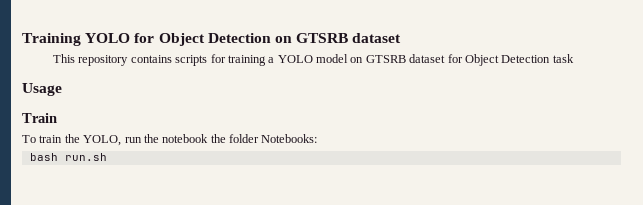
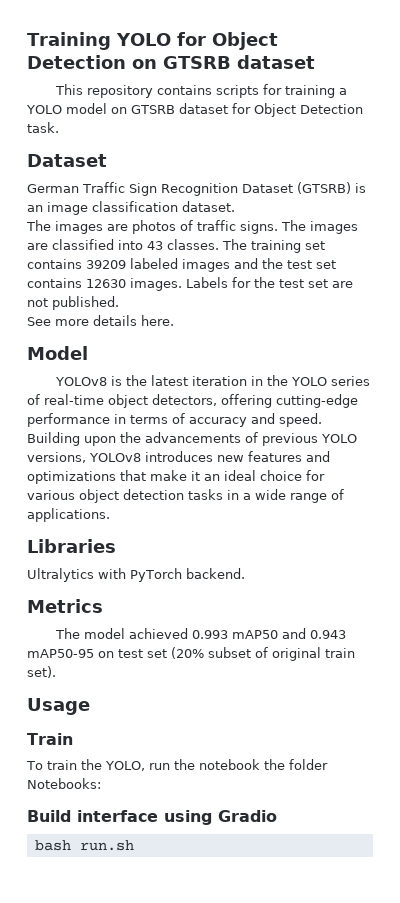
- This repository contains scripts for training a YOLO model on GTSRB dataset for Object Detection task
+ This repository contains scripts for training a YOLO model on GTSRB dataset for Object Detection task.
+ Dataset
+ German Traffic Sign Recognition Dataset (GTSRB) is an image classification dataset.
+ The images are photos of traffic signs. The images are classified into 43 classes. The training set contains 39209 labeled images and the test set contains 12630 images. Labels for the test set are not published.
+ See more details here.
+ Model
+ YOLOv8 is the latest iteration in the YOLO series of real-time object detectors, offering cutting-edge performance in terms of accuracy and speed. Building upon the advancements of previous YOLO versions, YOLOv8 introduces new features and optimizations that make it an ideal choice for various object detection tasks in a wide range of applications.
+ Libraries
+ Ultralytics with PyTorch backend.
+ Metrics
+ The model achieved 0.993 mAP50 and 0.943 mAP50-95 on test set (20% subset of original train set).
+ Build interface using Gradio

